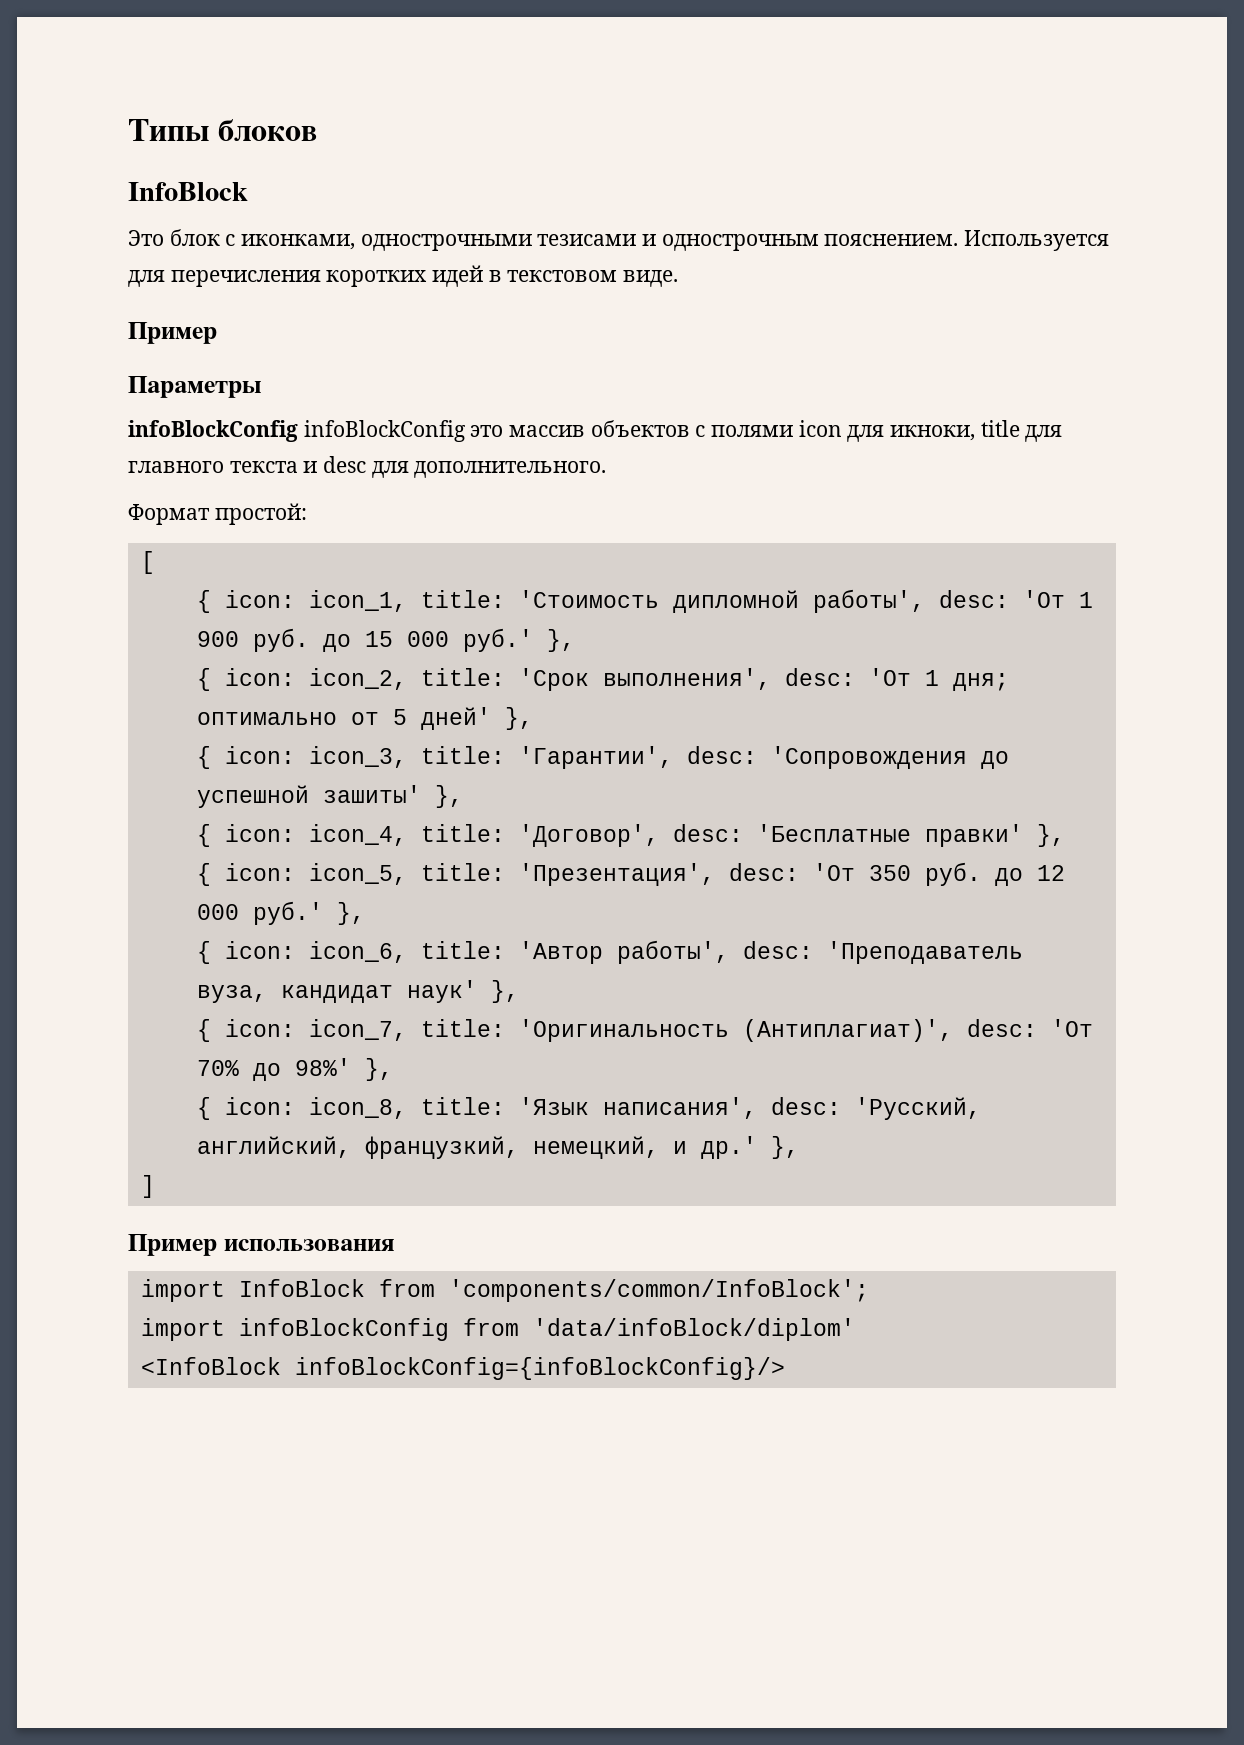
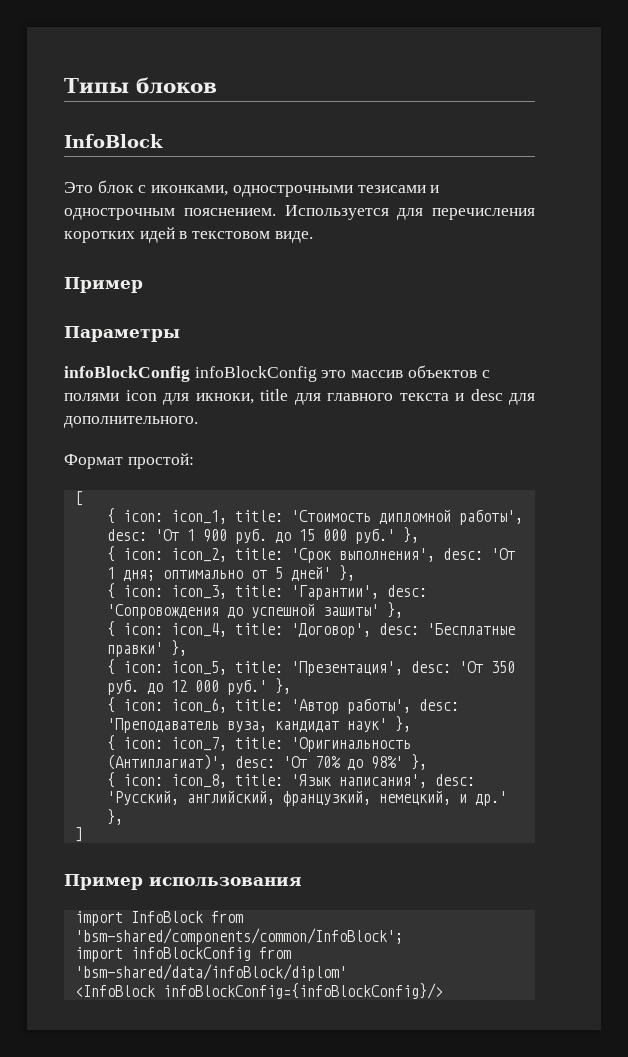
- import InfoBlock from 'components/common/InfoBlock';
+ import InfoBlock from 'bsm-shared/components/common/InfoBlock';
- import infoBlockConfig from 'data/infoBlock/diplom'
+ import infoBlockConfig from 'bsm-shared/data/infoBlock/diplom'

